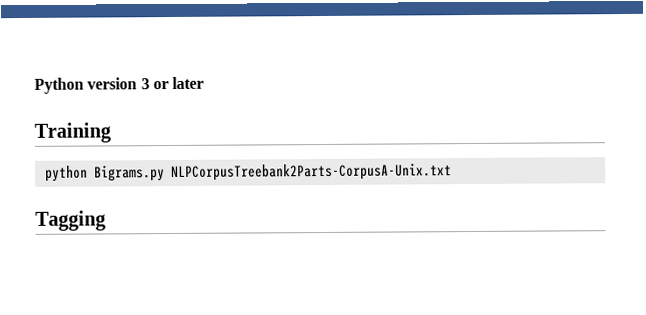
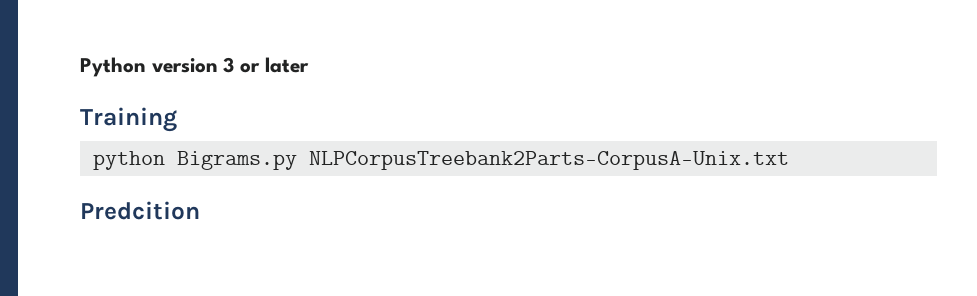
- Tagging
+ Predcition

